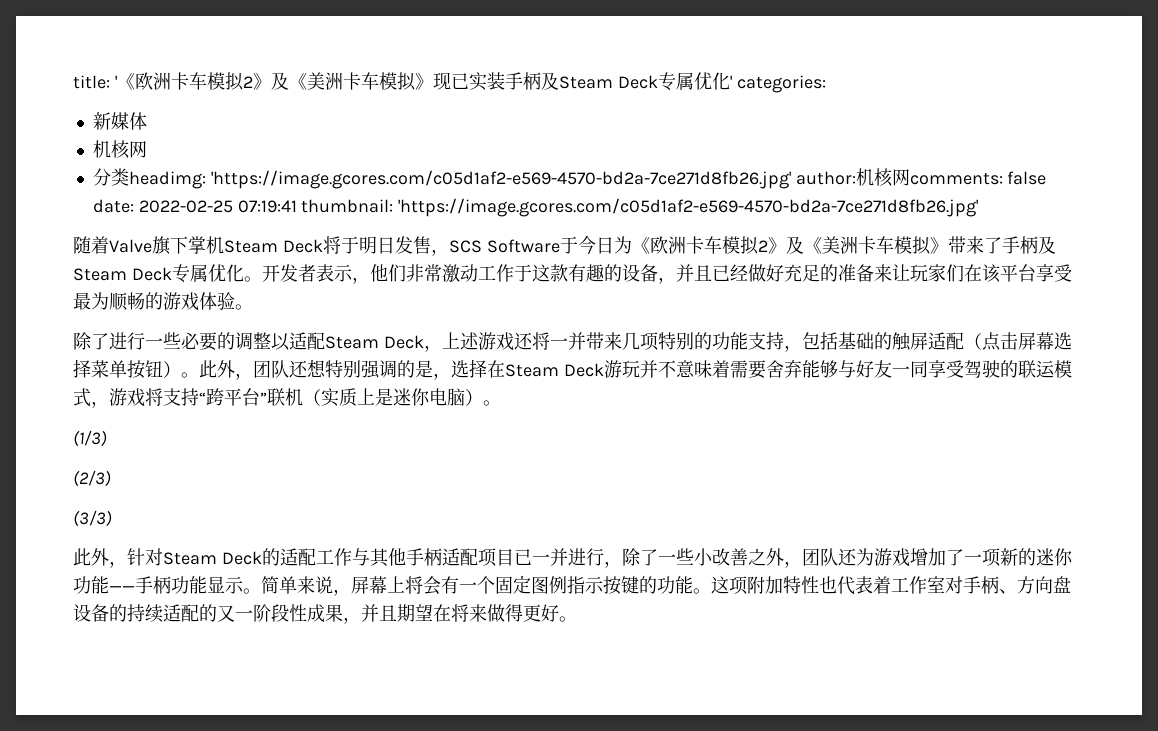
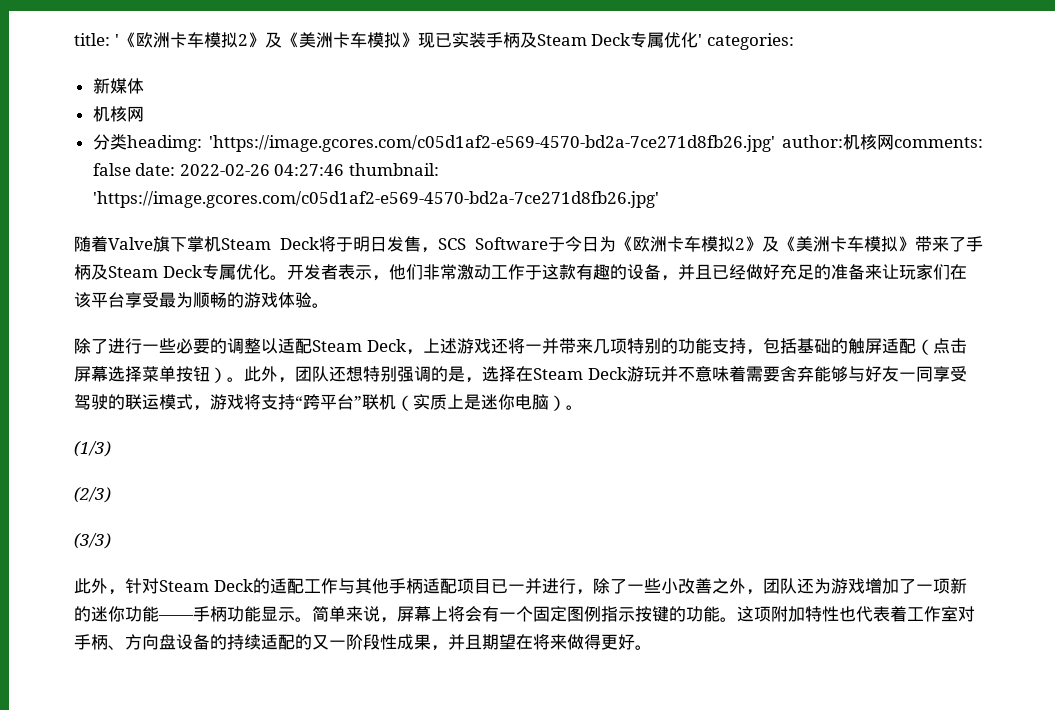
- 分类headimg: 'https://image.gcores.com/c05d1af2-e569-4570-bd2a-7ce271d8fb26.jpg' author:机核网comments: false date: 2022-02-25 07:19:41 thumbnail: 'https://image.gcores.com/c05d1af2-e569-4570-bd2a-7ce271d8fb26.jpg'
+ 分类headimg: 'https://image.gcores.com/c05d1af2-e569-4570-bd2a-7ce271d8fb26.jpg' author:机核网comments: false date: 2022-02-26 04:27:46 thumbnail: 'https://image.gcores.com/c05d1af2-e569-4570-bd2a-7ce271d8fb26.jpg'

